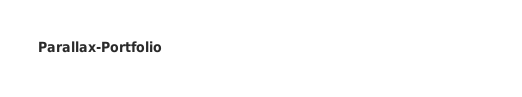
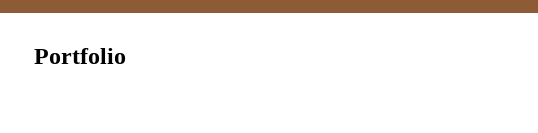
- Parallax-Portfolio
+ Portfolio

